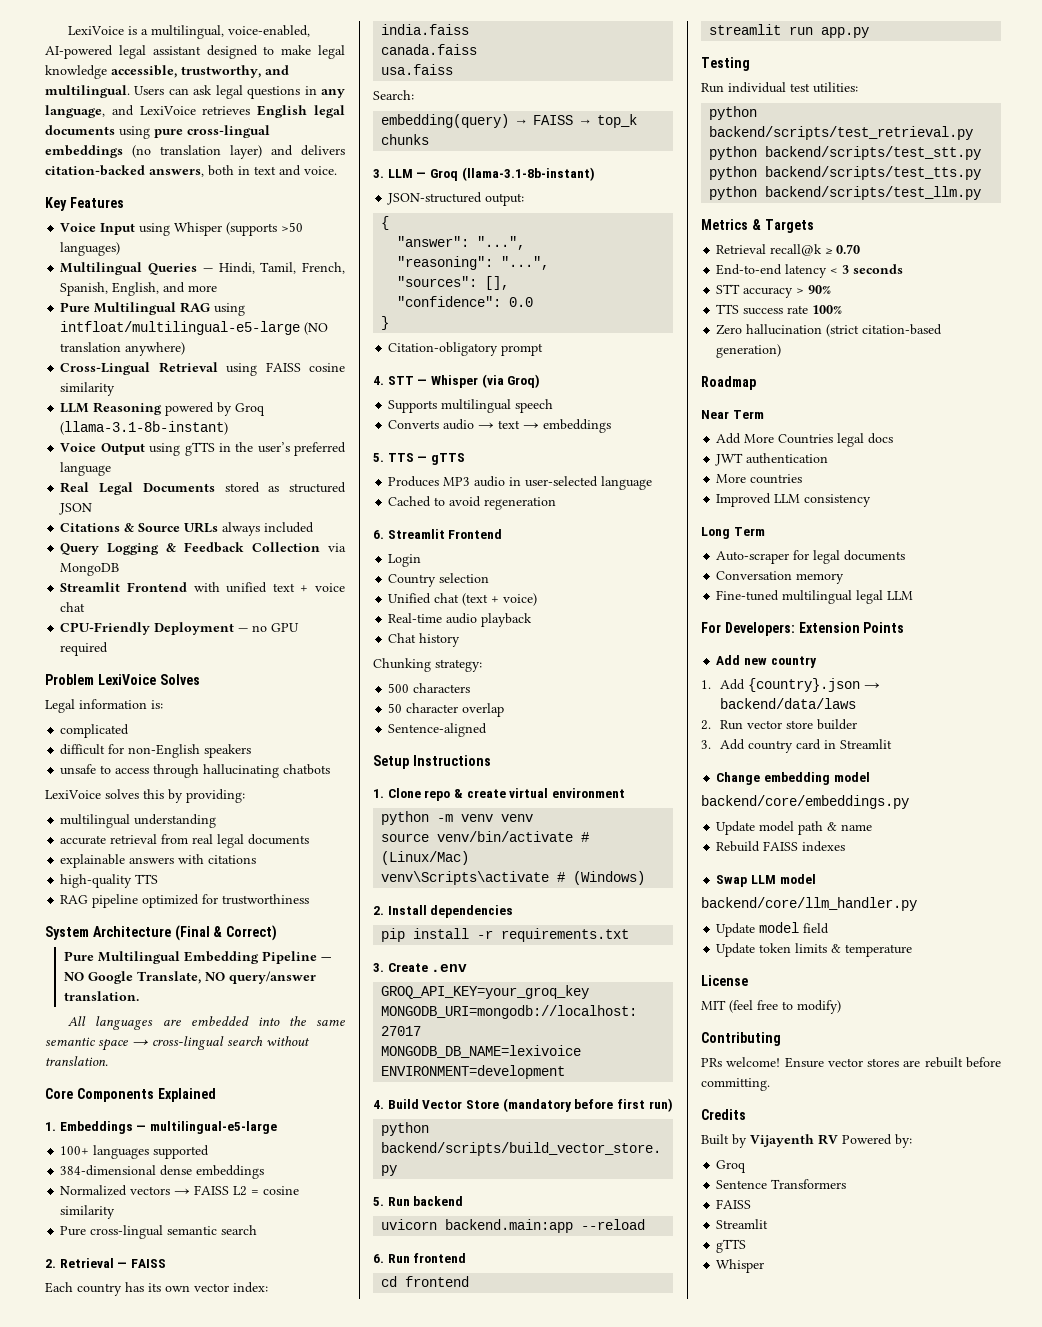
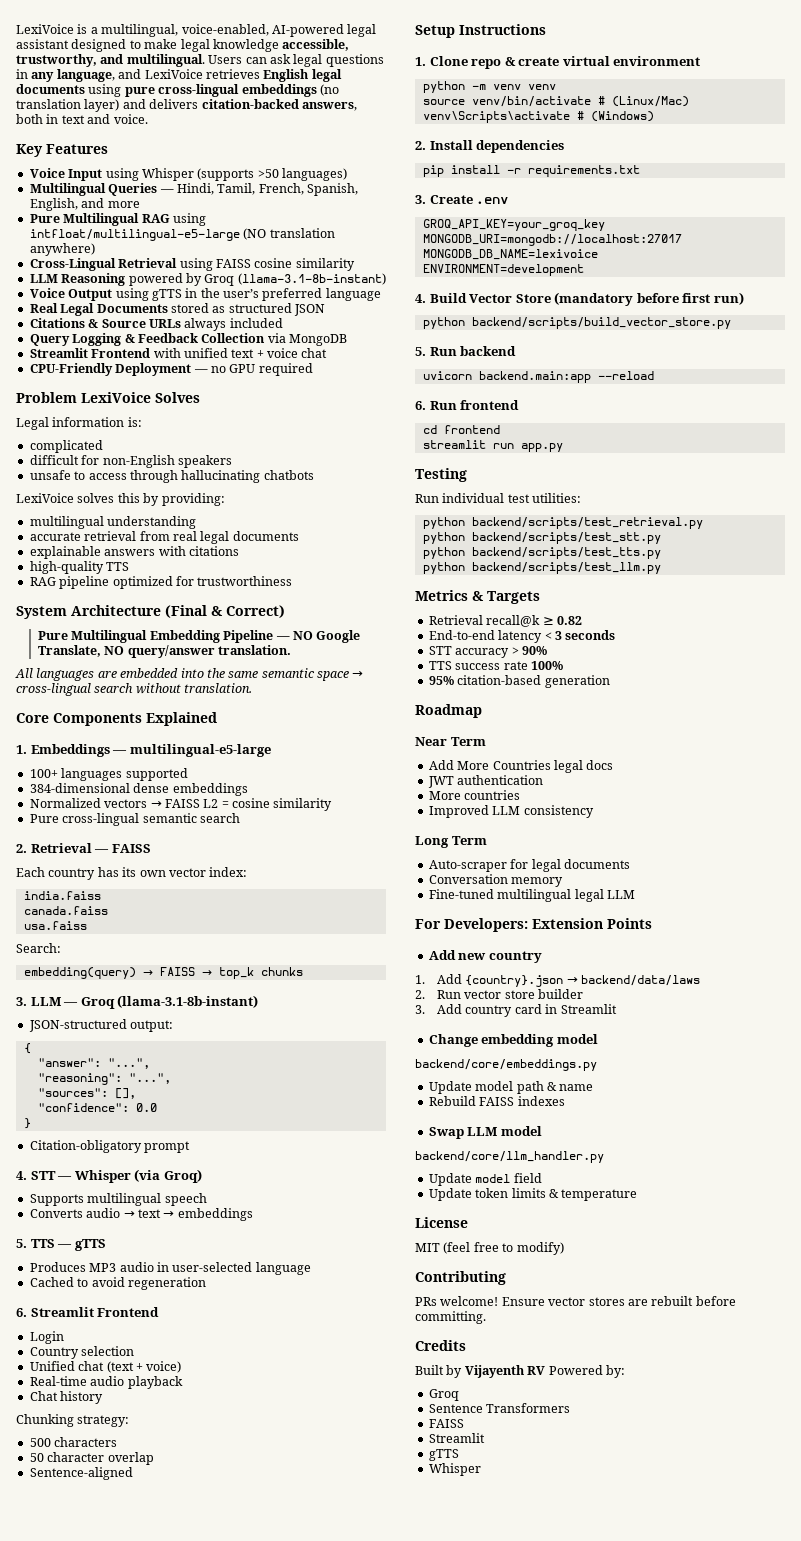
- Retrieval recall@k ≥ 0.70
+ Retrieval recall@k ≥ 0.82
- Zero hallucination (strict citation-based generation)
+ 95% citation-based generation

